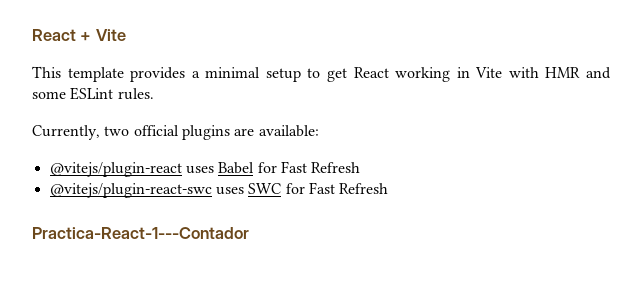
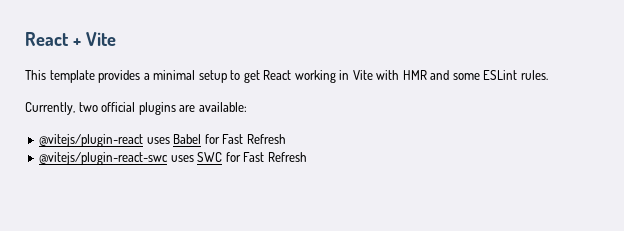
- Practica-React-1---Contador

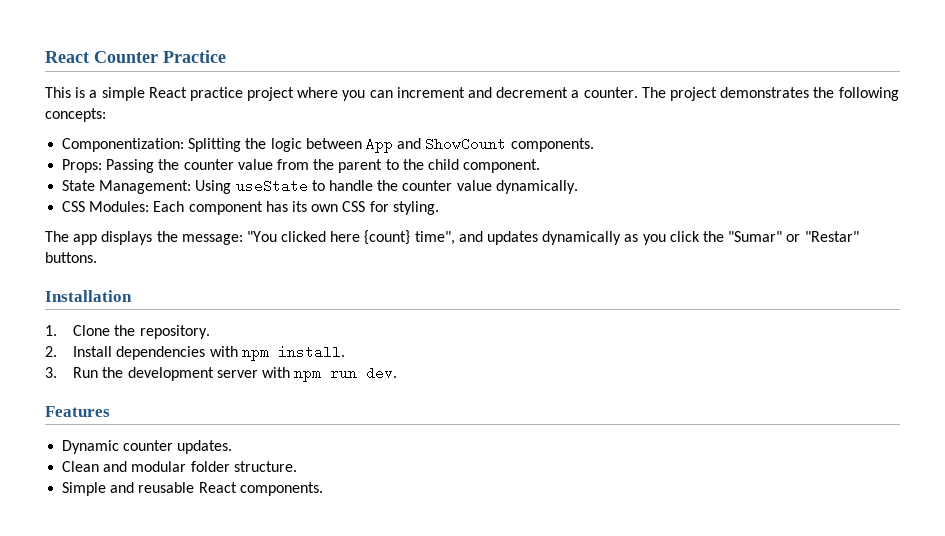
- React + Vite
+ React Counter Practice
- This template provides a minimal setup to get React working in Vite with HMR and some ESLint rules.
- Currently, two official plugins are available:
- @vitejs/plugin-react uses Babel for Fast Refresh
- @vitejs/plugin-react-swc uses SWC for Fast Refresh
+ This is a simple React practice project where you can increment and decrement a counter. The project demonstrates the following concepts:
+ Componentization: Splitting the logic between App and ShowCount components.
+ Props: Passing the counter value from the parent to the child component.
+ State Management: Using useState to handle the counter value dynamically.
+ CSS Modules: Each component has its own CSS for styling.
+ The app displays the message: "You clicked here {count} time", and updates dynamically as you click the "Sumar" or "Restar" buttons.
+ Installation
+ 1. Clone the repository.
+ 2. Install dependencies with npm install.
+ 3. Run the development server with npm run dev.
+ Features
+ Dynamic counter updates.
+ Clean and modular folder structure.
+ Simple and reusable React components.

